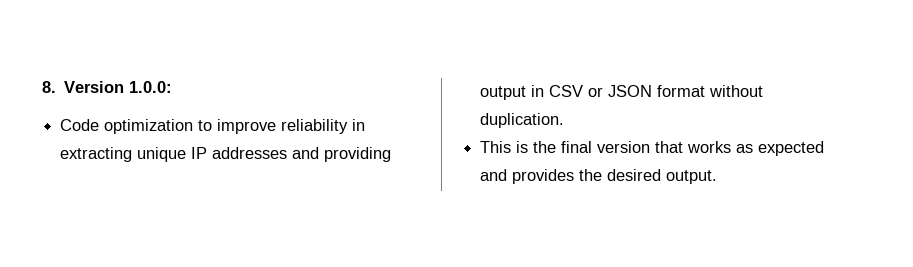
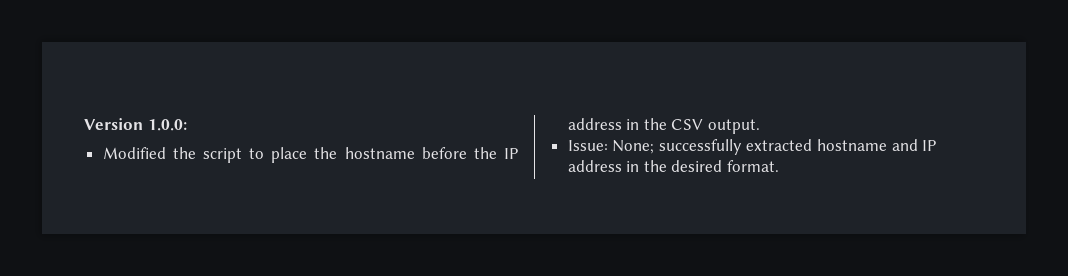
- 8. Version 1.0.0:
+ Version 1.0.0:
- Code optimization to improve reliability in extracting unique IP addresses and providing output in CSV or JSON format without duplication.
- This is the final version that works as expected and provides the desired output.
+ Modified the script to place the hostname before the IP address in the CSV output.
+ Issue: None; successfully extracted hostname and IP address in the desired format.

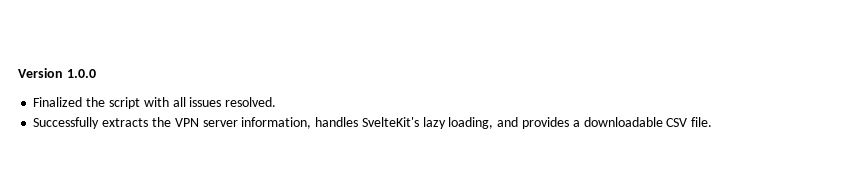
- Version 1.0.0:
- Modified the script to place the hostname before the IP address in the CSV output.
- Issue: None; successfully extracted hostname and IP address in the desired format.
+ Version 1.0.0
+ Finalized the script with all issues resolved.
+ Successfully extracts the VPN server information, handles SvelteKit's lazy loading, and provides a downloadable CSV file.

